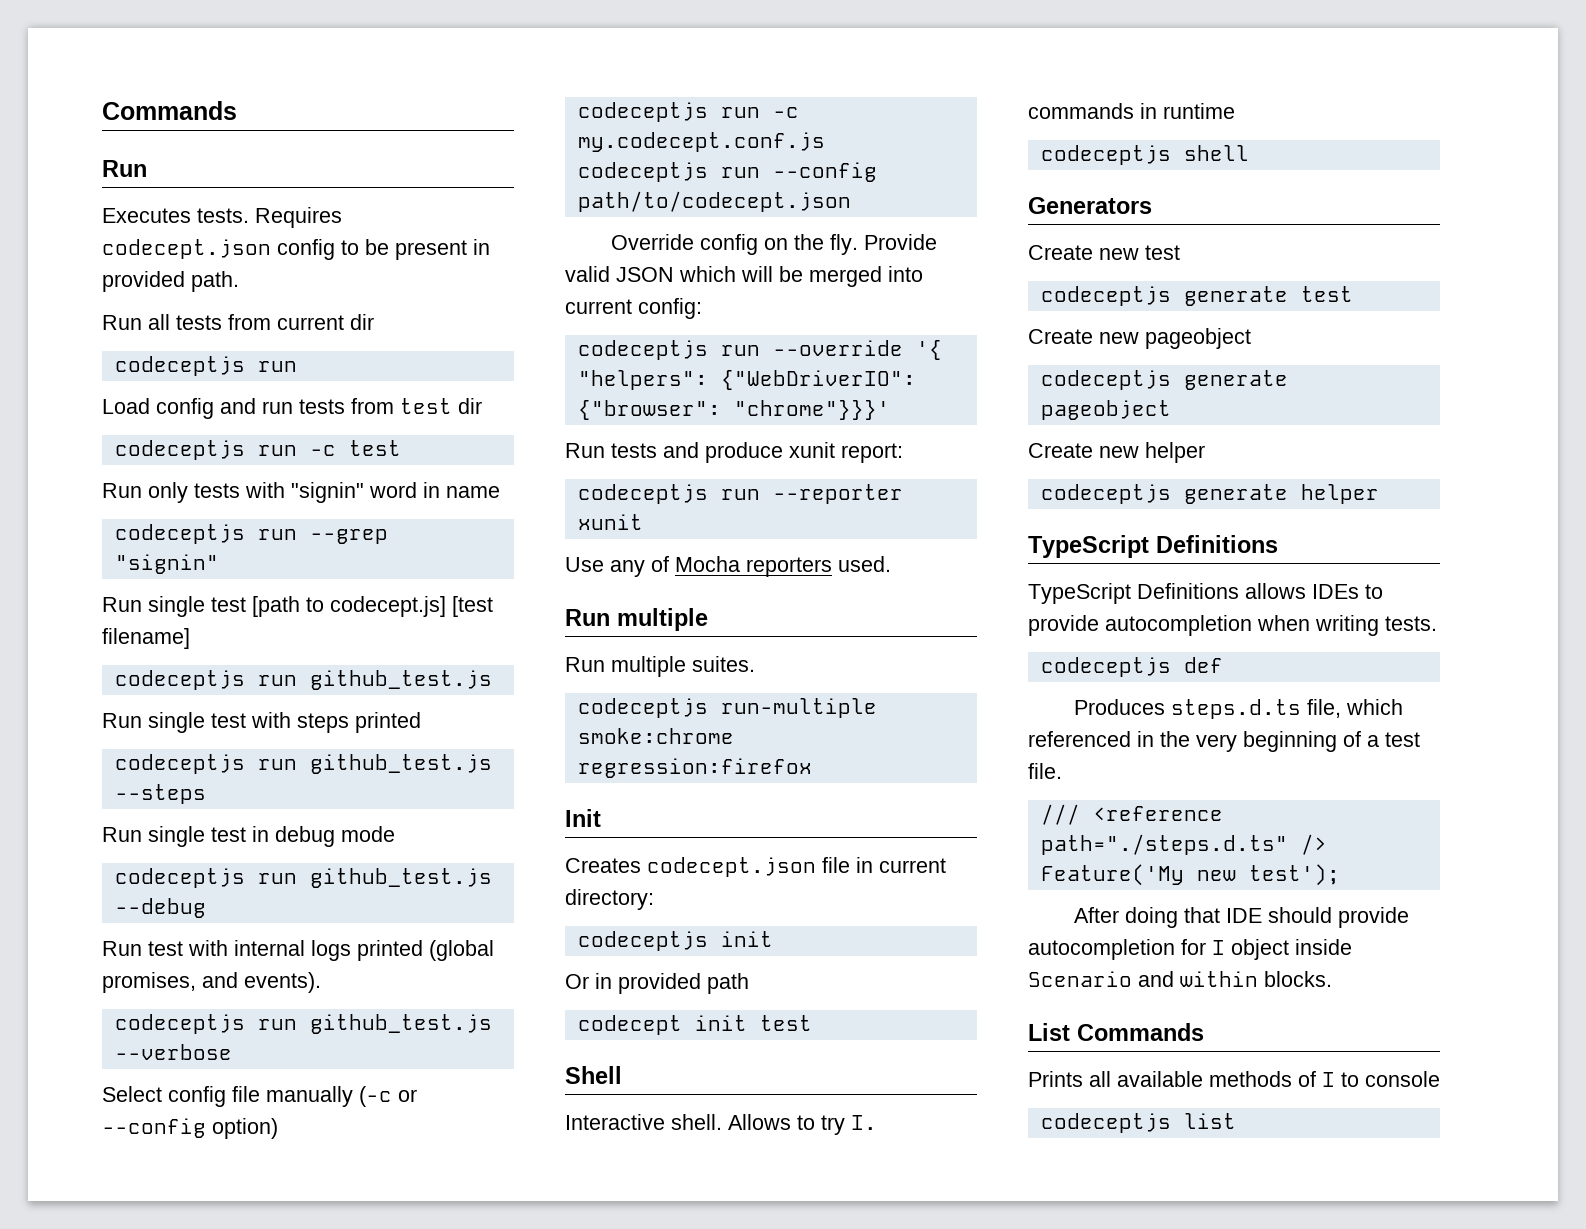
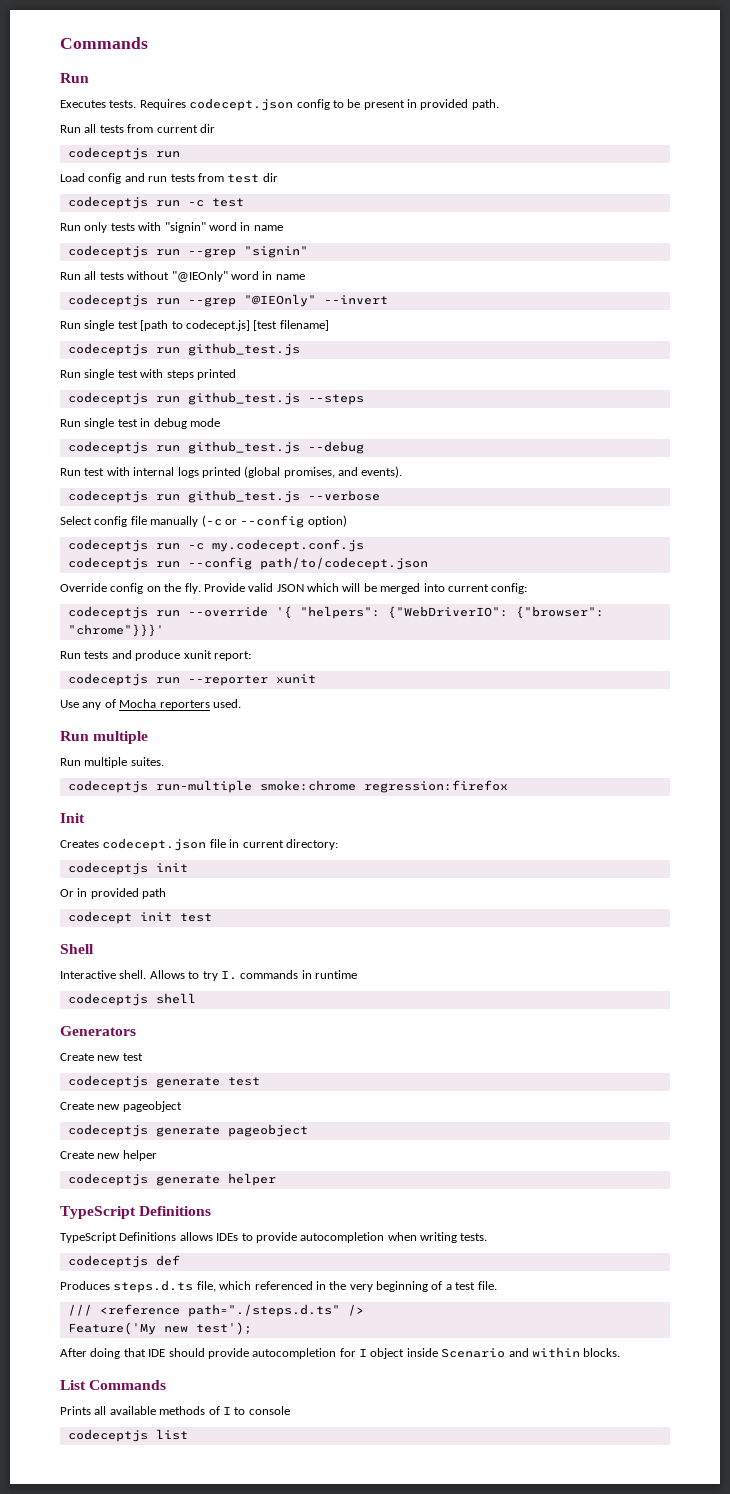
+ Run all tests without "@IEOnly" word in name
+ codeceptjs run --grep "@IEOnly" --invert

